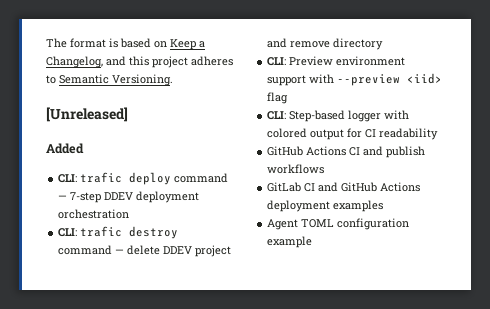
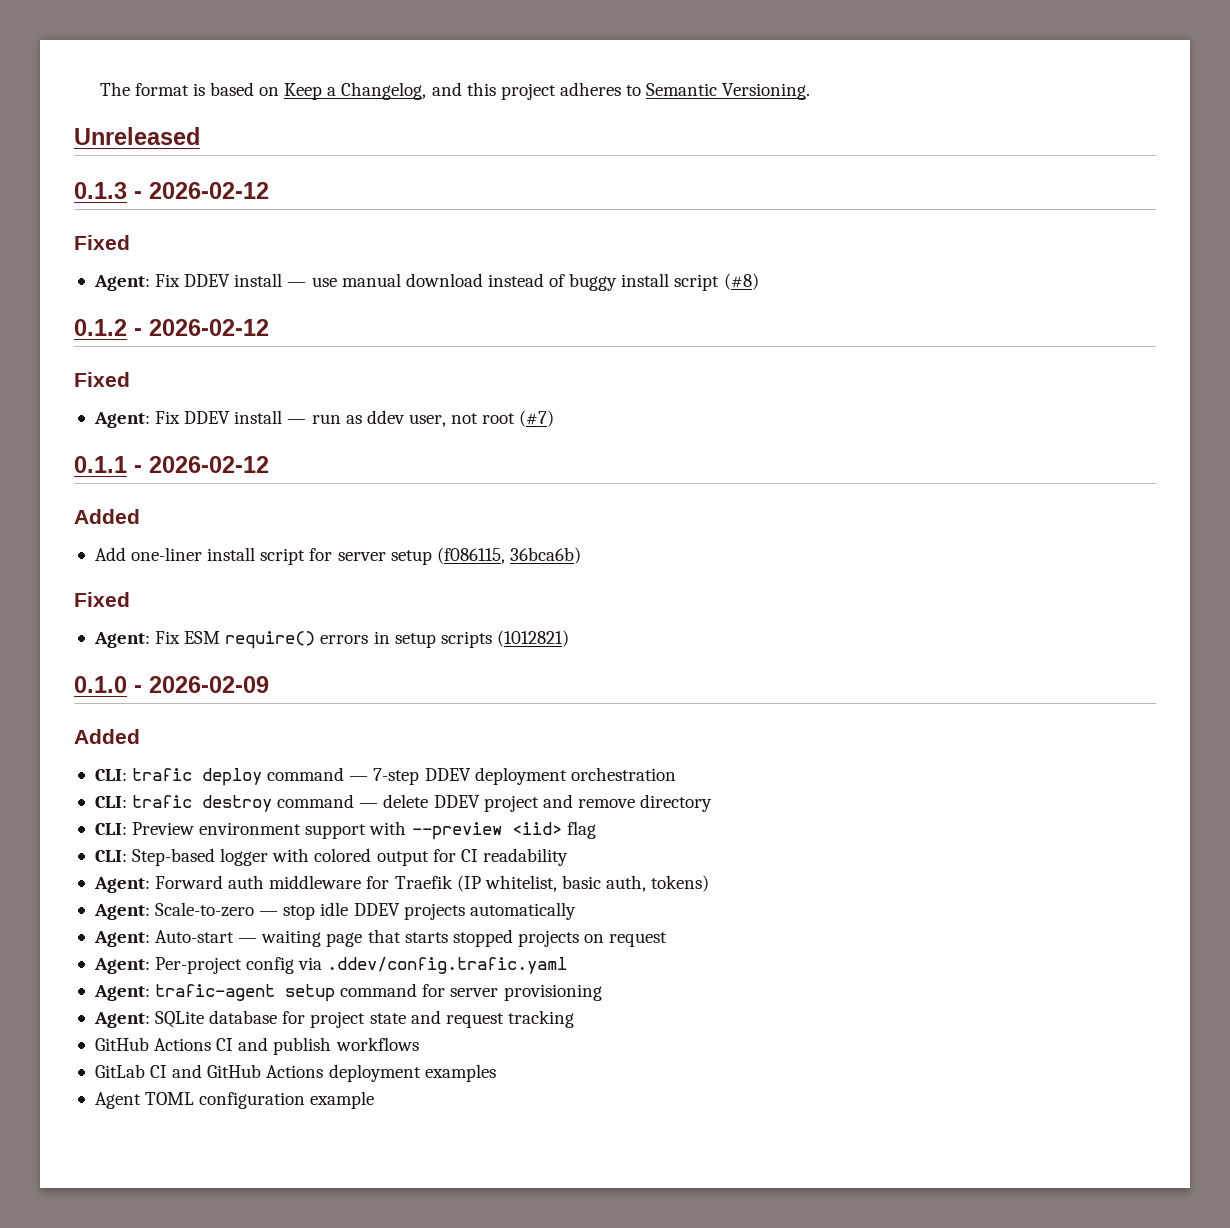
- [Unreleased]
+ Unreleased
+ 0.1.3 - 2026-02-12
+ Fixed
+ Agent: Fix DDEV install — use manual download instead of buggy install script (#8)
+ 0.1.2 - 2026-02-12
+ Fixed
+ Agent: Fix DDEV install — run as ddev user, not root (#7)
+ 0.1.1 - 2026-02-12
+ Added
+ Add one-liner install script for server setup (f086115, 36bca6b)
+ Fixed
+ Agent: Fix ESM require() errors in setup scripts (1012821)
+ 0.1.0 - 2026-02-09
+ Agent: Forward auth middleware for Traefik (IP whitelist, basic auth, tokens)
+ Agent: Scale-to-zero — stop idle DDEV projects automatically
+ Agent: Auto-start — waiting page that starts stopped projects on request
+ Agent: Per-project config via .ddev/config.trafic.yaml
+ Agent: trafic-agent setup command for server provisioning
+ Agent: SQLite database for project state and request tracking

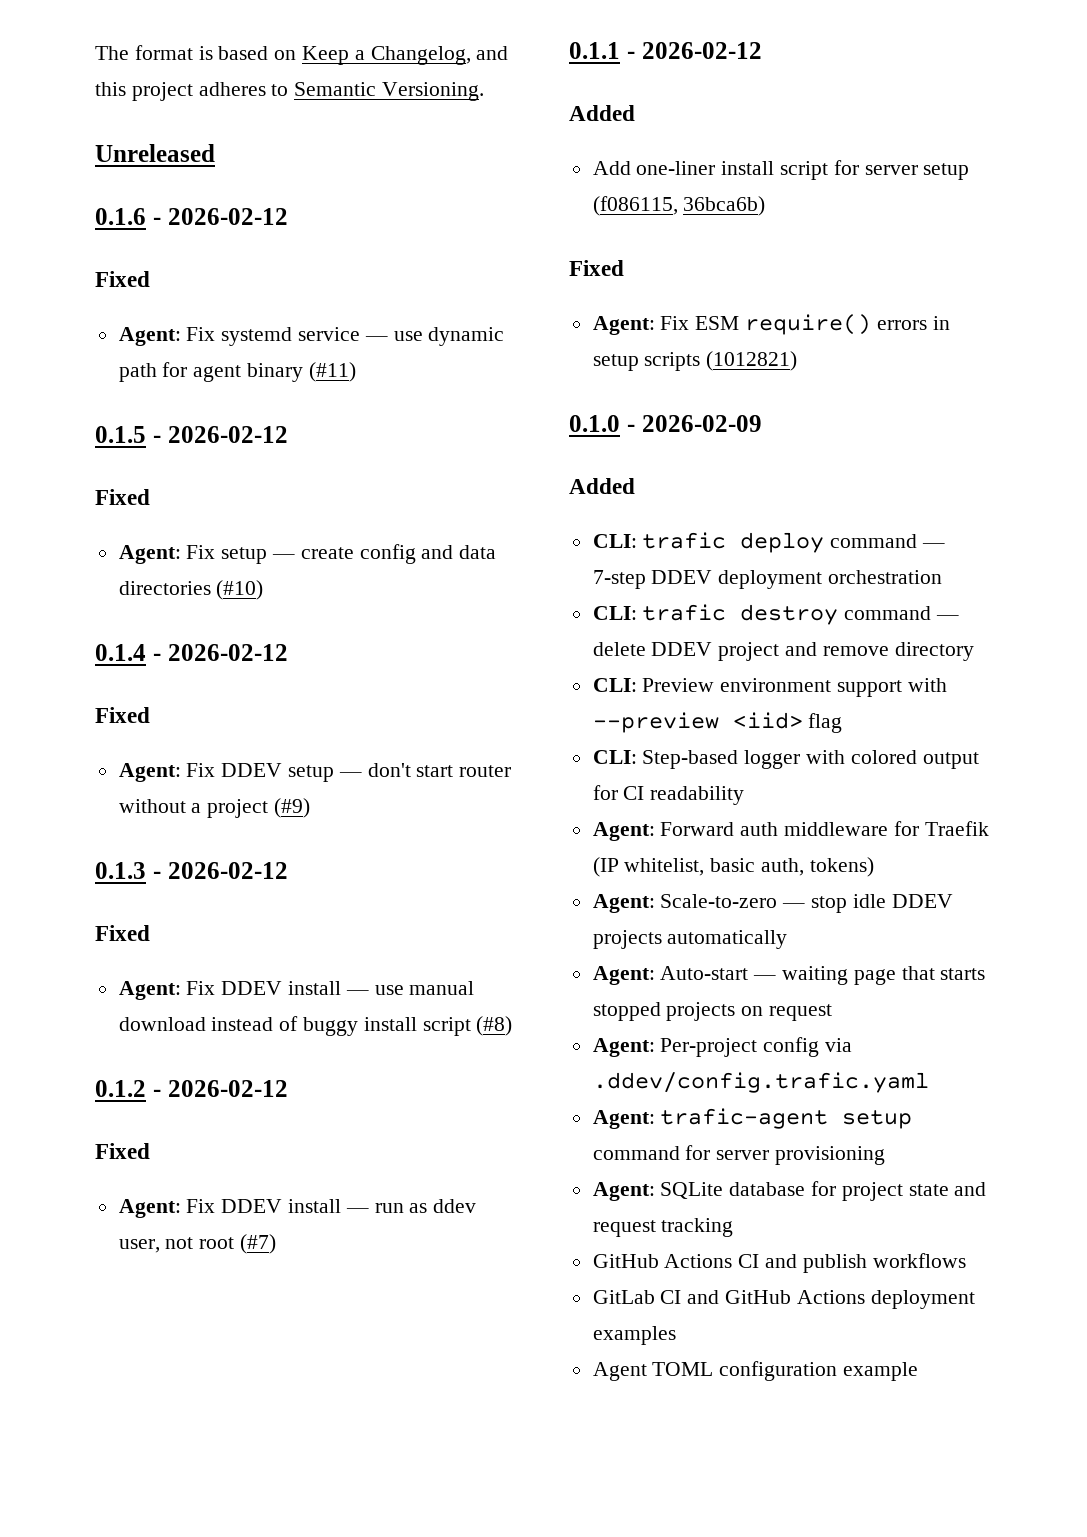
+ 0.1.6 - 2026-02-12
+ Fixed
+ Agent: Fix systemd service — use dynamic path for agent binary (#11)
+ 0.1.5 - 2026-02-12
+ Fixed
+ Agent: Fix setup — create config and data directories (#10)
+ 0.1.4 - 2026-02-12
+ Fixed
+ Agent: Fix DDEV setup — don't start router without a project (#9)

